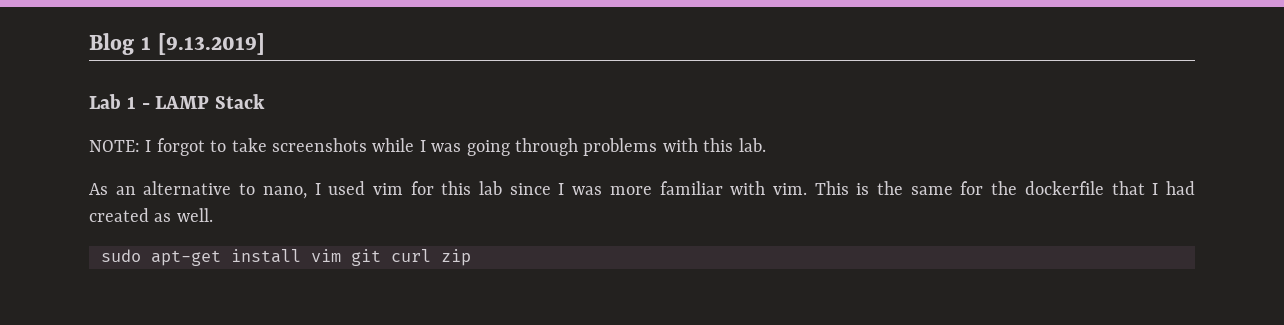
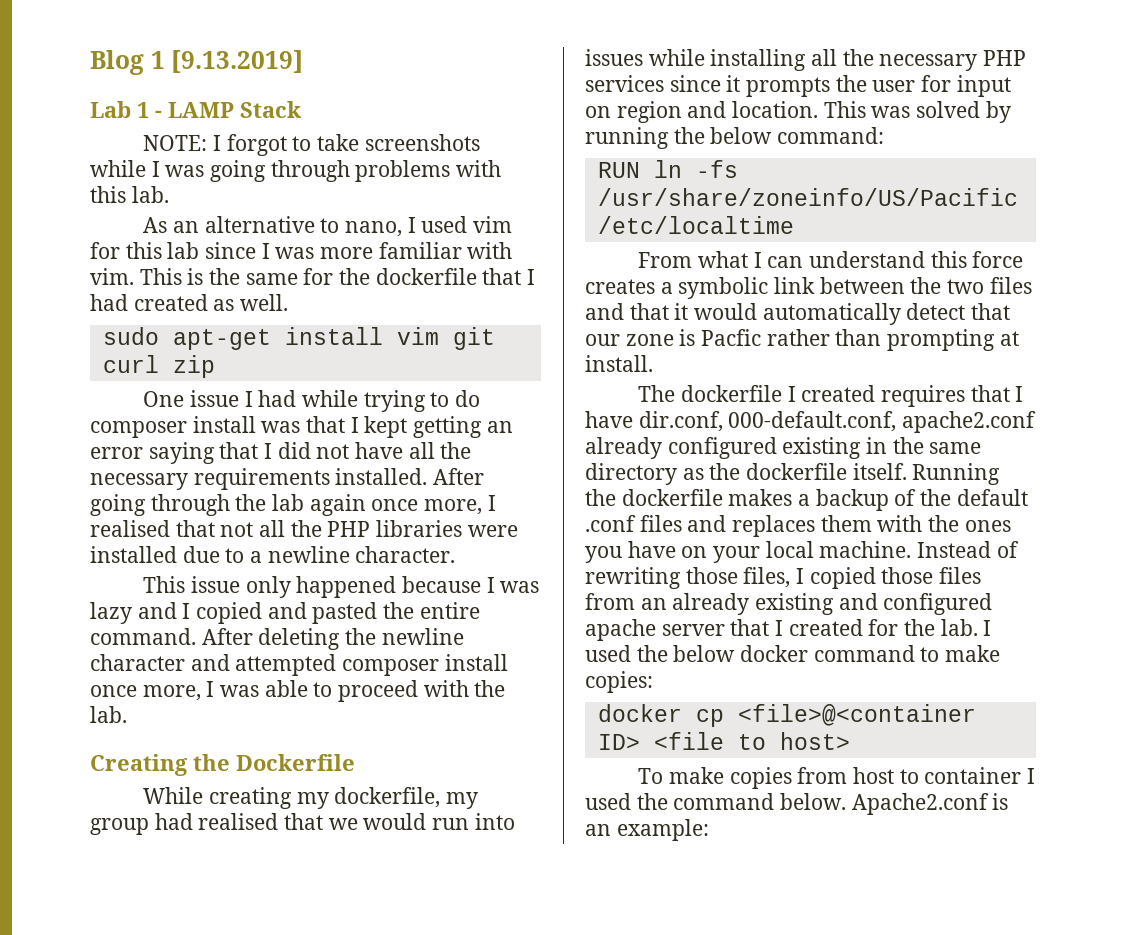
+ One issue I had while trying to do composer install was that I kept getting an error saying that I did not have all the necessary requirements installed. After going through the lab again once more, I realised that not all the PHP libraries were installed due to a newline character.
+ This issue only happened because I was lazy and I copied and pasted the entire command. After deleting the newline character and attempted composer install once more, I was able to proceed with the lab.
+ Creating the Dockerfile
+ While creating my dockerfile, my group had realised that we would run into issues while installing all the necessary PHP services since it prompts the user for input on region and location. This was solved by running the below command:
+ RUN ln -fs /usr/share/zoneinfo/US/Pacific /etc/localtime
+ From what I can understand this force creates a symbolic link between the two files and that it would automatically detect that our zone is Pacfic rather than prompting at install.
+ The dockerfile I created requires that I have dir.conf, 000-default.conf, apache2.conf already configured existing in the same directory as the dockerfile itself. Running the dockerfile makes a backup of the default .conf files and replaces them with the ones you have on your local machine. Instead of rewriting those files, I copied those files from an already existing and configured apache server that I created for the lab. I used the below docker command to make copies:
+ docker cp <file>@<container ID> <file to host>
+ To make copies from host to container I used the command below. Apache2.conf is an example:

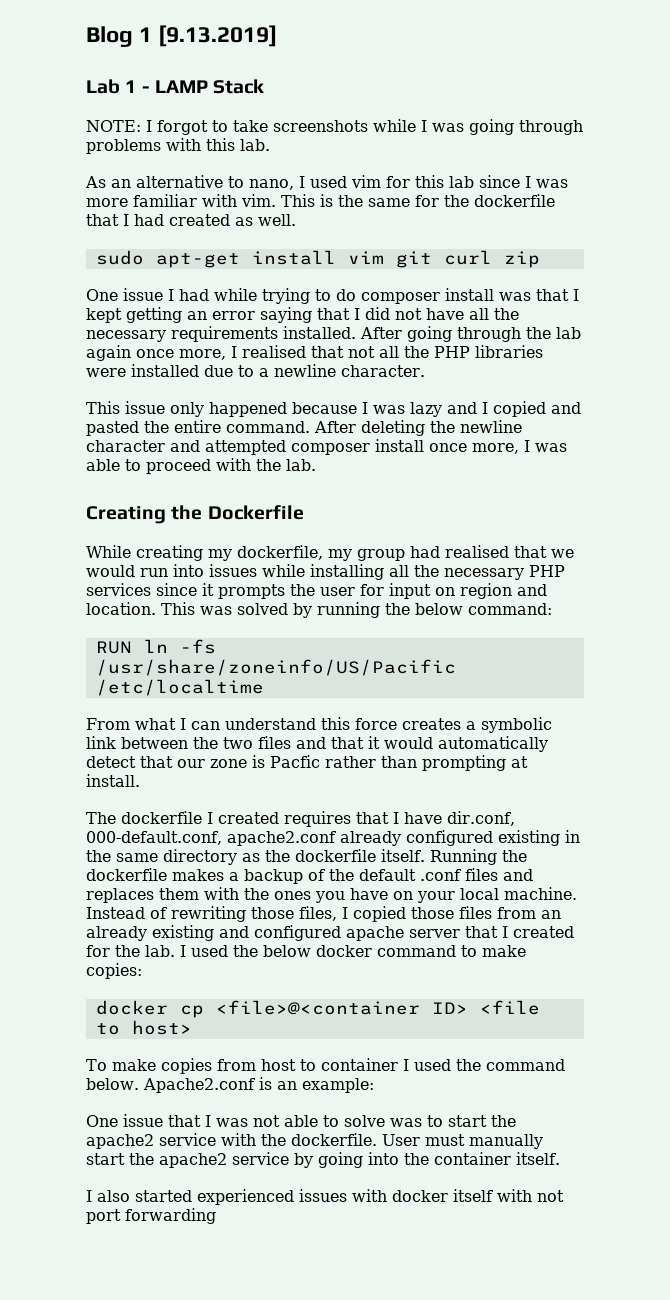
+ One issue that I was not able to solve was to start the apache2 service with the dockerfile. User must manually start the apache2 service by going into the container itself.
+ I also started experienced issues with docker itself with not port forwarding

